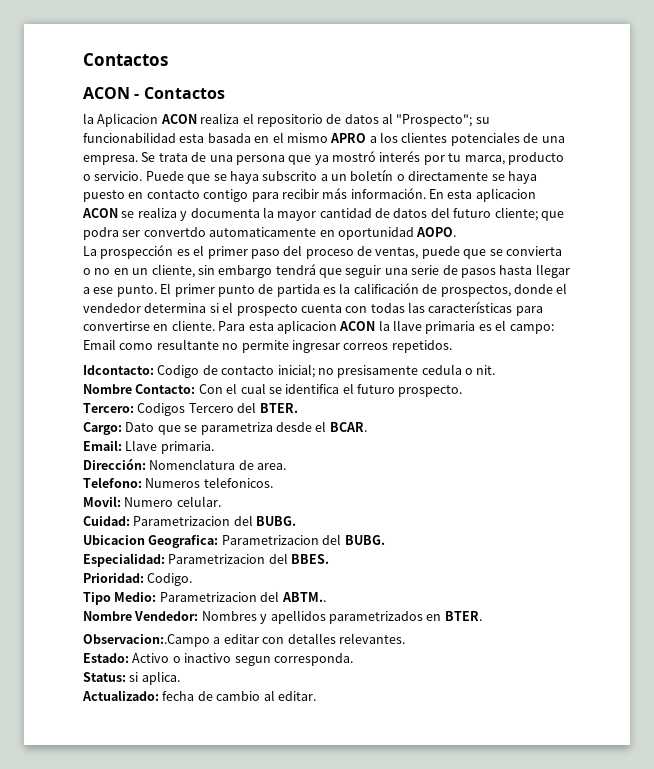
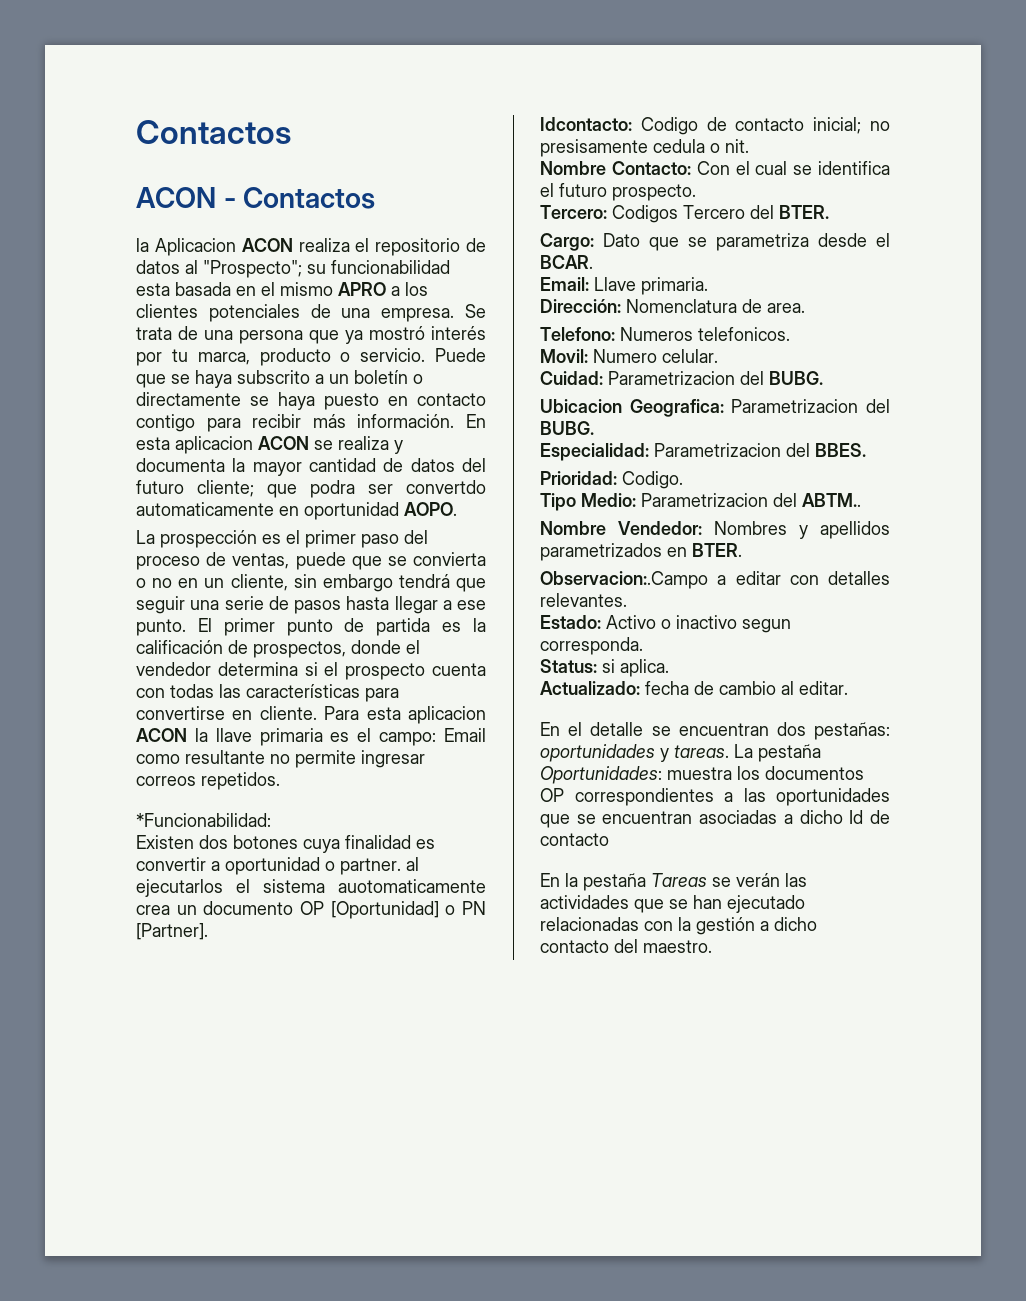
+ *Funcionabilidad:
+ Existen dos botones cuya finalidad es convertir a oportunidad o partner. al ejecutarlos el sistema auotomaticamente crea un documento OP [Oportunidad] o PN [Partner].
+ En el detalle se encuentran dos pestañas: oportunidades y tareas. La pestaña Oportunidades: muestra los documentos OP correspondientes a las oportunidades que se encuentran asociadas a dicho Id de contacto
+ En la pestaña Tareas se verán las actividades que se han ejecutado relacionadas con la gestión a dicho contacto del maestro.

